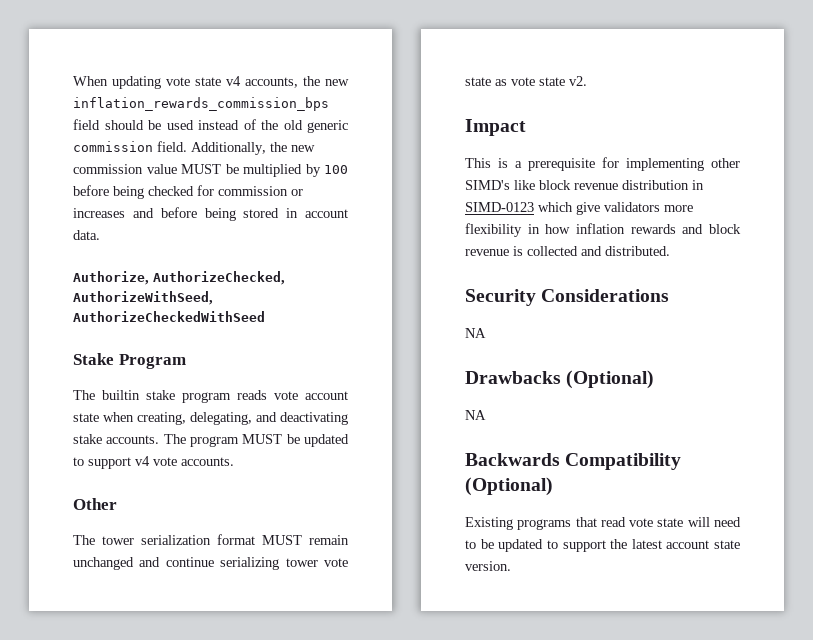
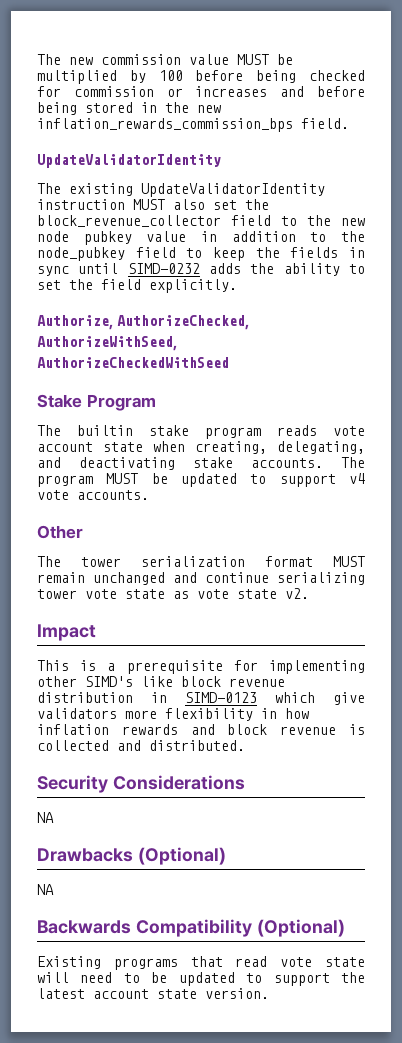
- When updating vote state v4 accounts, the new inflation_rewards_commission_bps field should be used instead of the old generic commission field. Additionally, the new commission value MUST be multiplied by 100 before being checked for commission or increases and before being stored in account data.
+ The new commission value MUST be multiplied by 100 before being checked for commission or increases and before being stored in the new inflation_rewards_commission_bps field.
+ UpdateValidatorIdentity
+ The existing UpdateValidatorIdentity instruction MUST also set the block_revenue_collector field to the new node pubkey value in addition to the node_pubkey field to keep the fields in sync until SIMD-0232 adds the ability to set the field explicitly.

